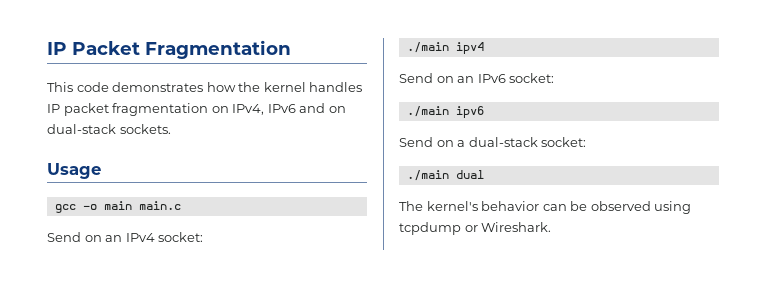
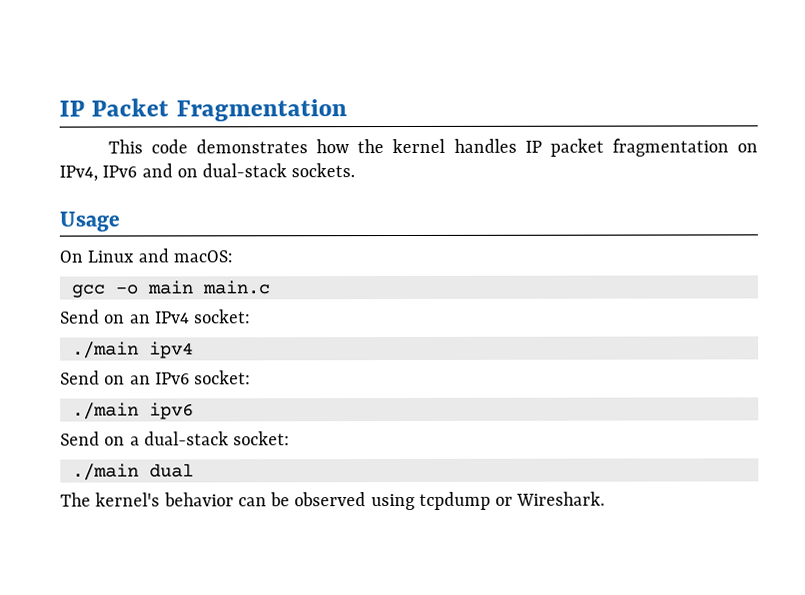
+ On Linux and macOS:

